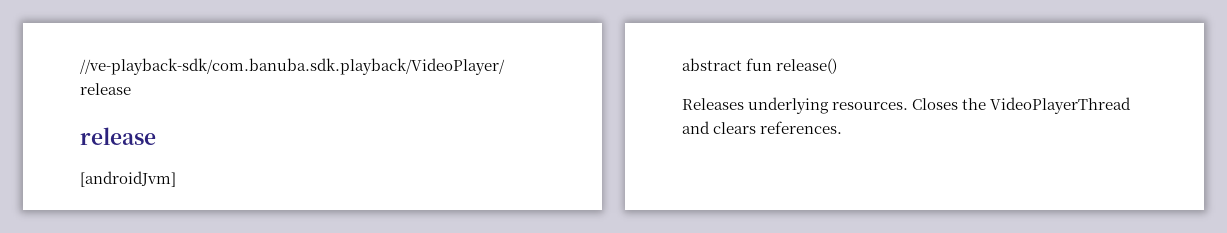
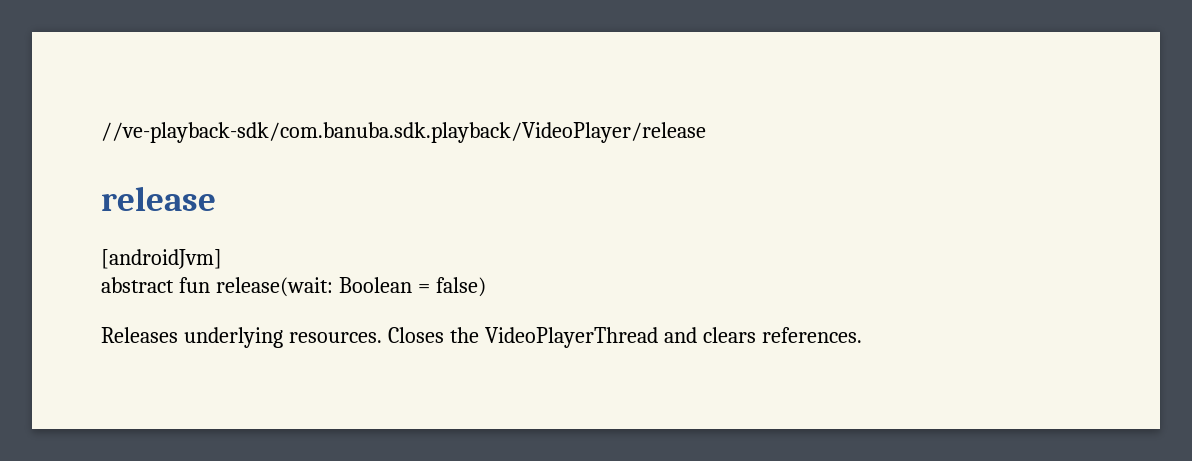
- abstract fun release()
+ abstract fun release(wait: Boolean = false)

